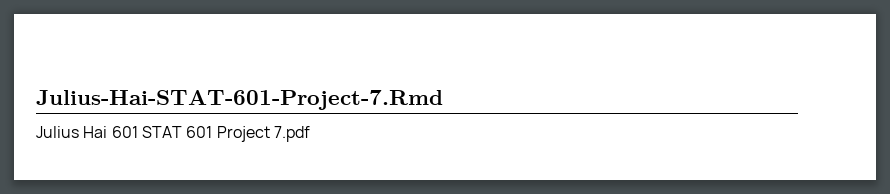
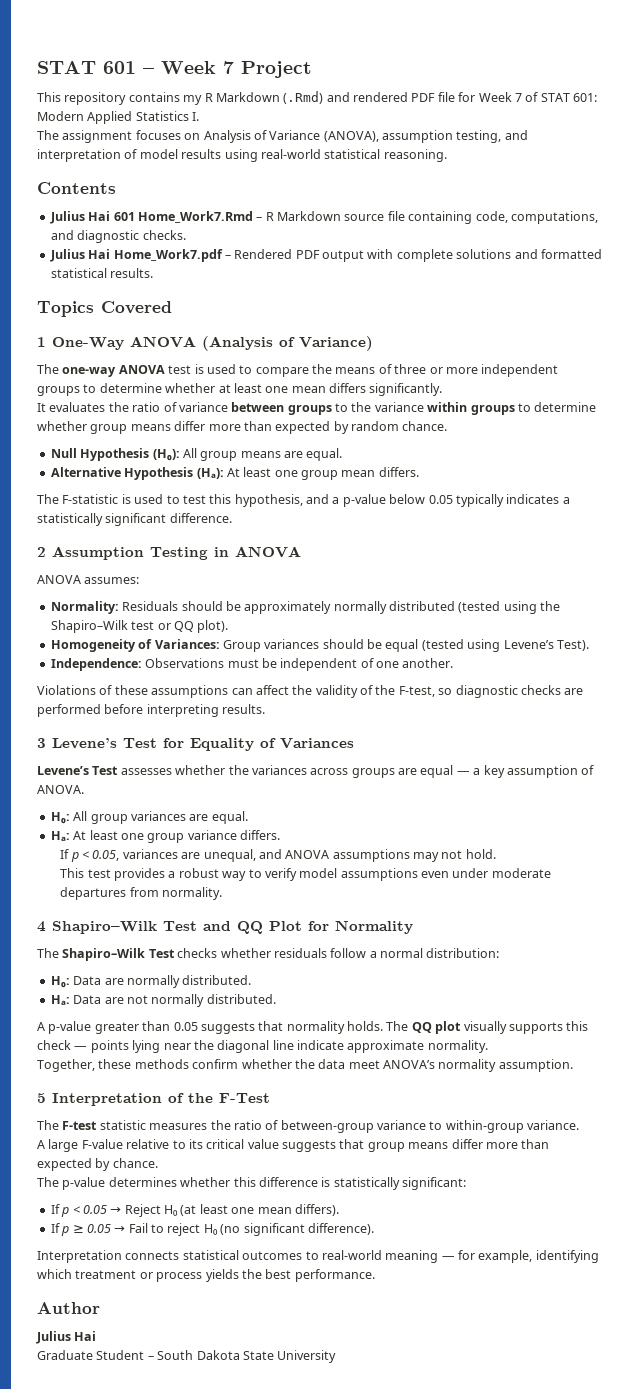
- Julius-Hai-STAT-601-Project-7.Rmd
- Julius Hai 601 STAT 601 Project 7.pdf
+ STAT 601 – Week 7 Project
+ This repository contains my R Markdown (.Rmd) and rendered PDF file for Week 7 of STAT 601: Modern Applied Statistics I.
+ The assignment focuses on Analysis of Variance (ANOVA), assumption testing, and interpretation of model results using real-world statistical reasoning.
+ Contents
+ Julius Hai 601 Home_Work7.Rmd – R Markdown source file containing code, computations, and diagnostic checks.
+ Julius Hai Home_Work7.pdf – Rendered PDF output with complete solutions and formatted statistical results.
+ Topics Covered
+ 1 One-Way ANOVA (Analysis of Variance)
+ The one-way ANOVA test is used to compare the means of three or more independent groups to determine whether at least one mean differs significantly.
+ It evaluates the ratio of variance between groups to the variance within groups to determine whether group means differ more than expected by random chance.
+ Null Hypothesis (H₀): All group means are equal.
+ Alternative Hypothesis (Hₐ): At least one group mean differs.
+ The F-statistic is used to test this hypothesis, and a p-value below 0.05 typically indicates a statistically significant difference.
+ 2 Assumption Testing in ANOVA
+ ANOVA assumes:
+ Normality: Residuals should be approximately normally distributed (tested using the Shapiro–Wilk test or QQ plot).
+ Homogeneity of Variances: Group variances should be equal (tested using Levene’s Test).
+ Independence: Observations must be independent of one another.
+ Violations of these assumptions can affect the validity of the F-test, so diagnostic checks are performed before interpreting results.
+ 3 Levene’s Test for Equality of Variances
+ Levene’s Test assesses whether the variances across groups are equal — a key assumption of ANOVA.
+ H₀: All group variances are equal.
+ Hₐ: At least one group variance differs.
+ If p < 0.05, variances are unequal, and ANOVA assumptions may not hold.
+ This test provides a robust way to verify model assumptions even under moderate departures from normality.
+ 4 Shapiro–Wilk Test and QQ Plot for Normality
+ The Shapiro–Wilk Test checks whether residuals follow a normal distribution:
+ H₀: Data are normally distributed.
+ Hₐ: Data are not normally distributed.
+ A p-value greater than 0.05 suggests that normality holds. The QQ plot visually supports this check — points lying near the diagonal line indicate approximate normality.
+ Together, these methods confirm whether the data meet ANOVA’s normality assumption.
+ 5 Interpretation of the F-Test
+ The F-test statistic measures the ratio of between-group variance to within-group variance.
+ A large F-value relative to its critical value suggests that group means differ more than expected by chance.
+ The p-value determines whether this difference is statistically significant:
+ If p < 0.05 → Reject H₀ (at least one mean differs).
+ If p ≥ 0.05 → Fail to reject H₀ (no significant difference).
+ Interpretation connects statistical outcomes to real-world meaning — for example, identifying which treatment or process yields the best performance.
+ Author
+ Julius Hai
+ Graduate Student – South Dakota State University

